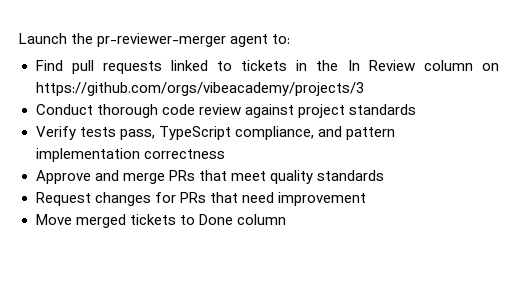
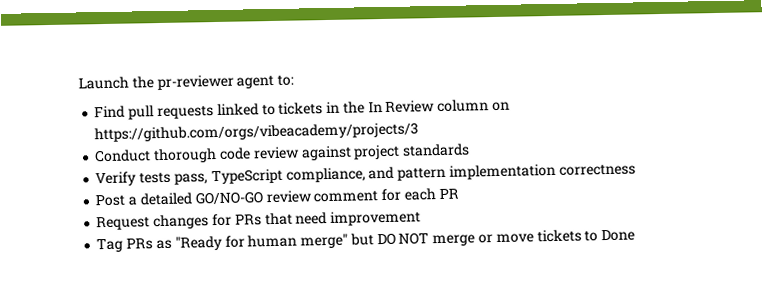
- Launch the pr-reviewer-merger agent to:
+ Launch the pr-reviewer agent to:
- Approve and merge PRs that meet quality standards
+ Post a detailed GO/NO-GO review comment for each PR
- Move merged tickets to Done column
+ Tag PRs as "Ready for human merge" but DO NOT merge or move tickets to Done

